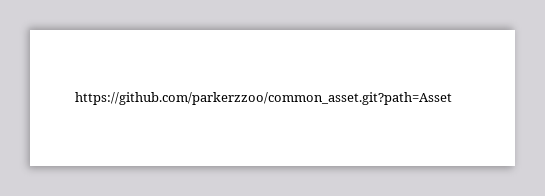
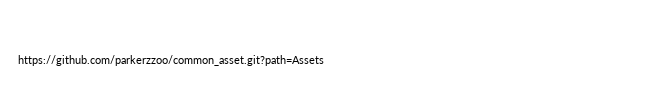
- https://github.com/parkerzzoo/common_asset.git?path=Asset
+ https://github.com/parkerzzoo/common_asset.git?path=Assets

